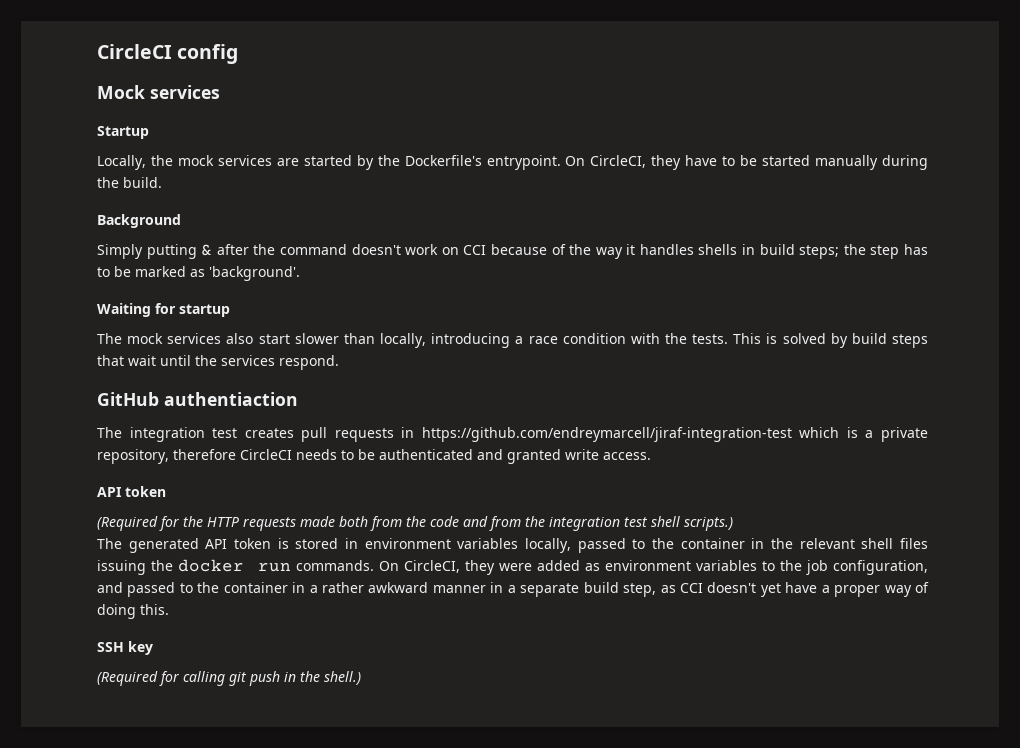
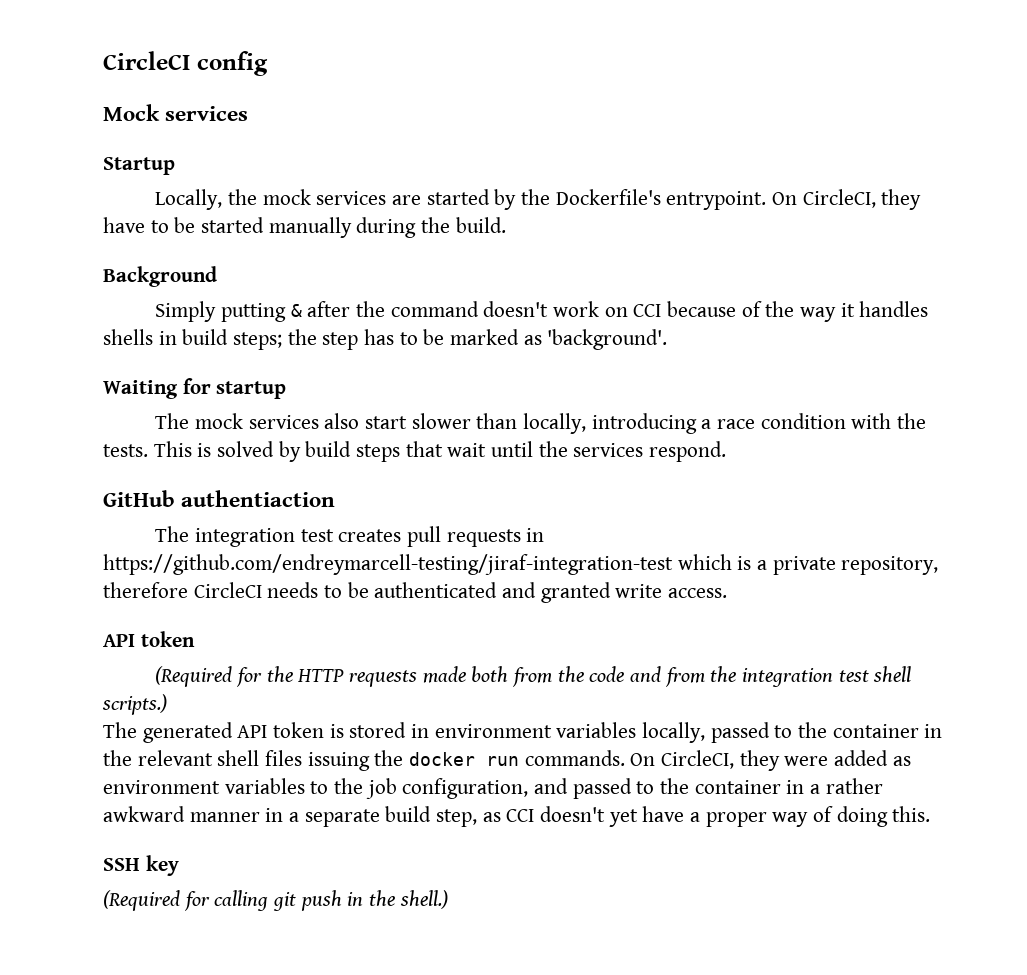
- The integration test creates pull requests in https://github.com/endreymarcell/jiraf-integration-test which is a private repository, therefore CircleCI needs to be authenticated and granted write access.
+ The integration test creates pull requests in https://github.com/endreymarcell-testing/jiraf-integration-test which is a private repository, therefore CircleCI needs to be authenticated and granted write access.

